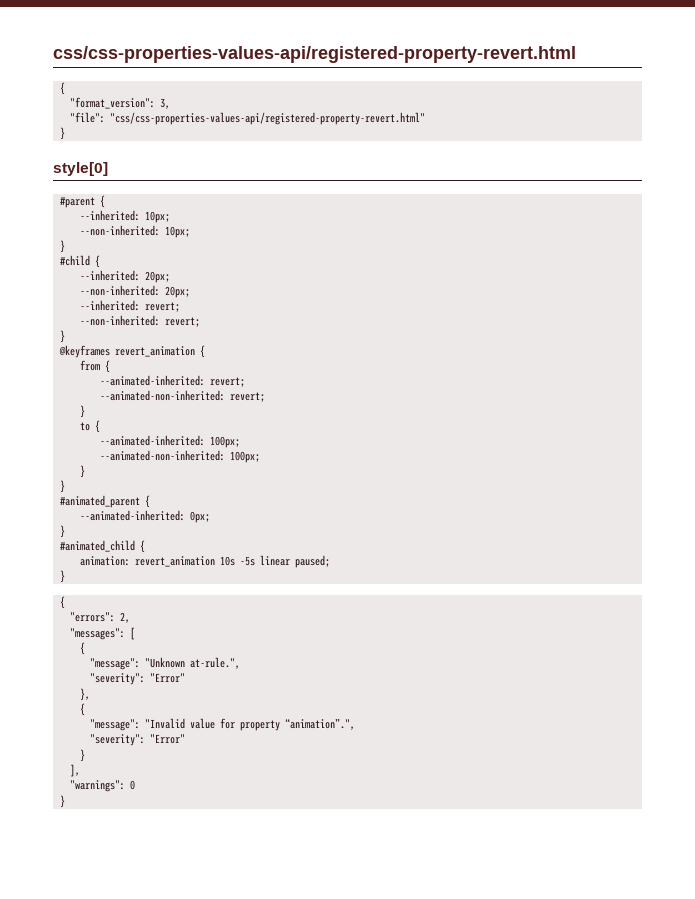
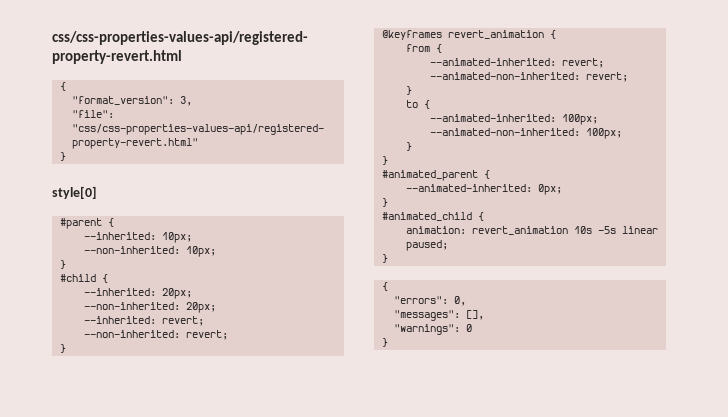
- "errors": 2,
+ "errors": 0,
- "messages": [
- {
- "message": "Unknown at-rule.",
- "severity": "Error"
- },
- {
- "message": "Invalid value for property “animation”.",
- "severity": "Error"
- }
- ],
+ "messages": [],

